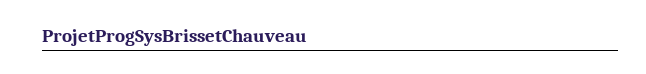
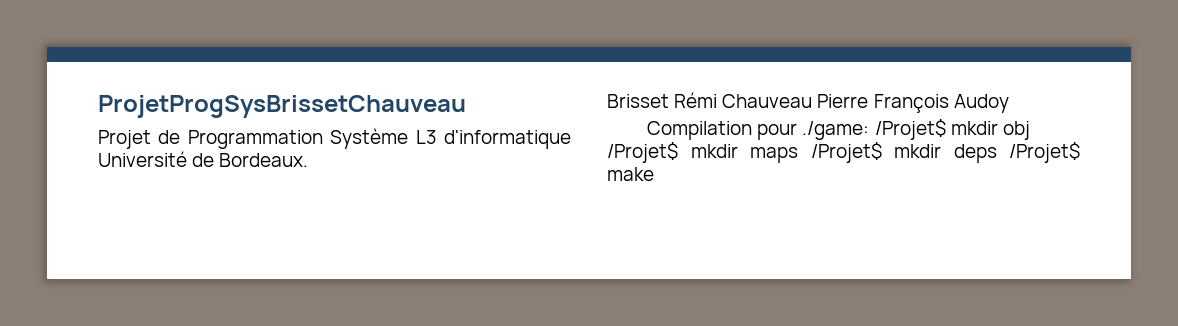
+ Projet de Programmation Système L3 d'informatique Université de Bordeaux.
+ Brisset Rémi Chauveau Pierre François Audoy
+ Compilation pour ./game: /Projet$ mkdir obj /Projet$ mkdir maps /Projet$ mkdir deps /Projet$ make

